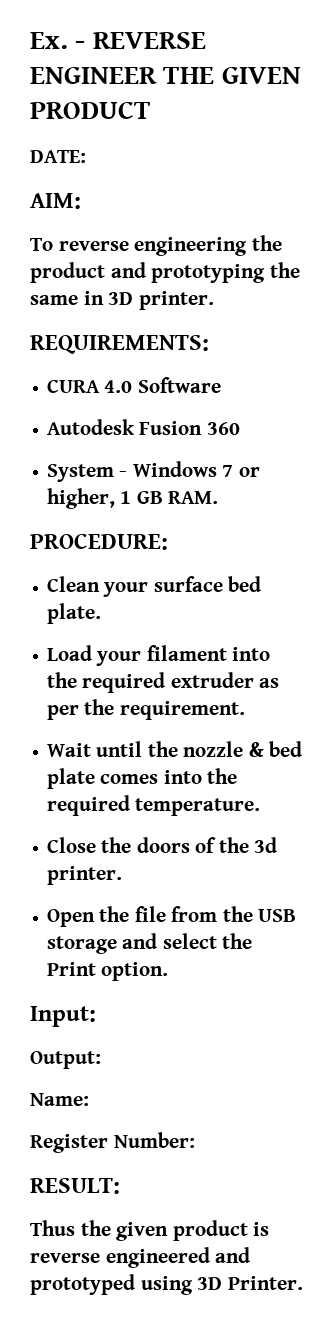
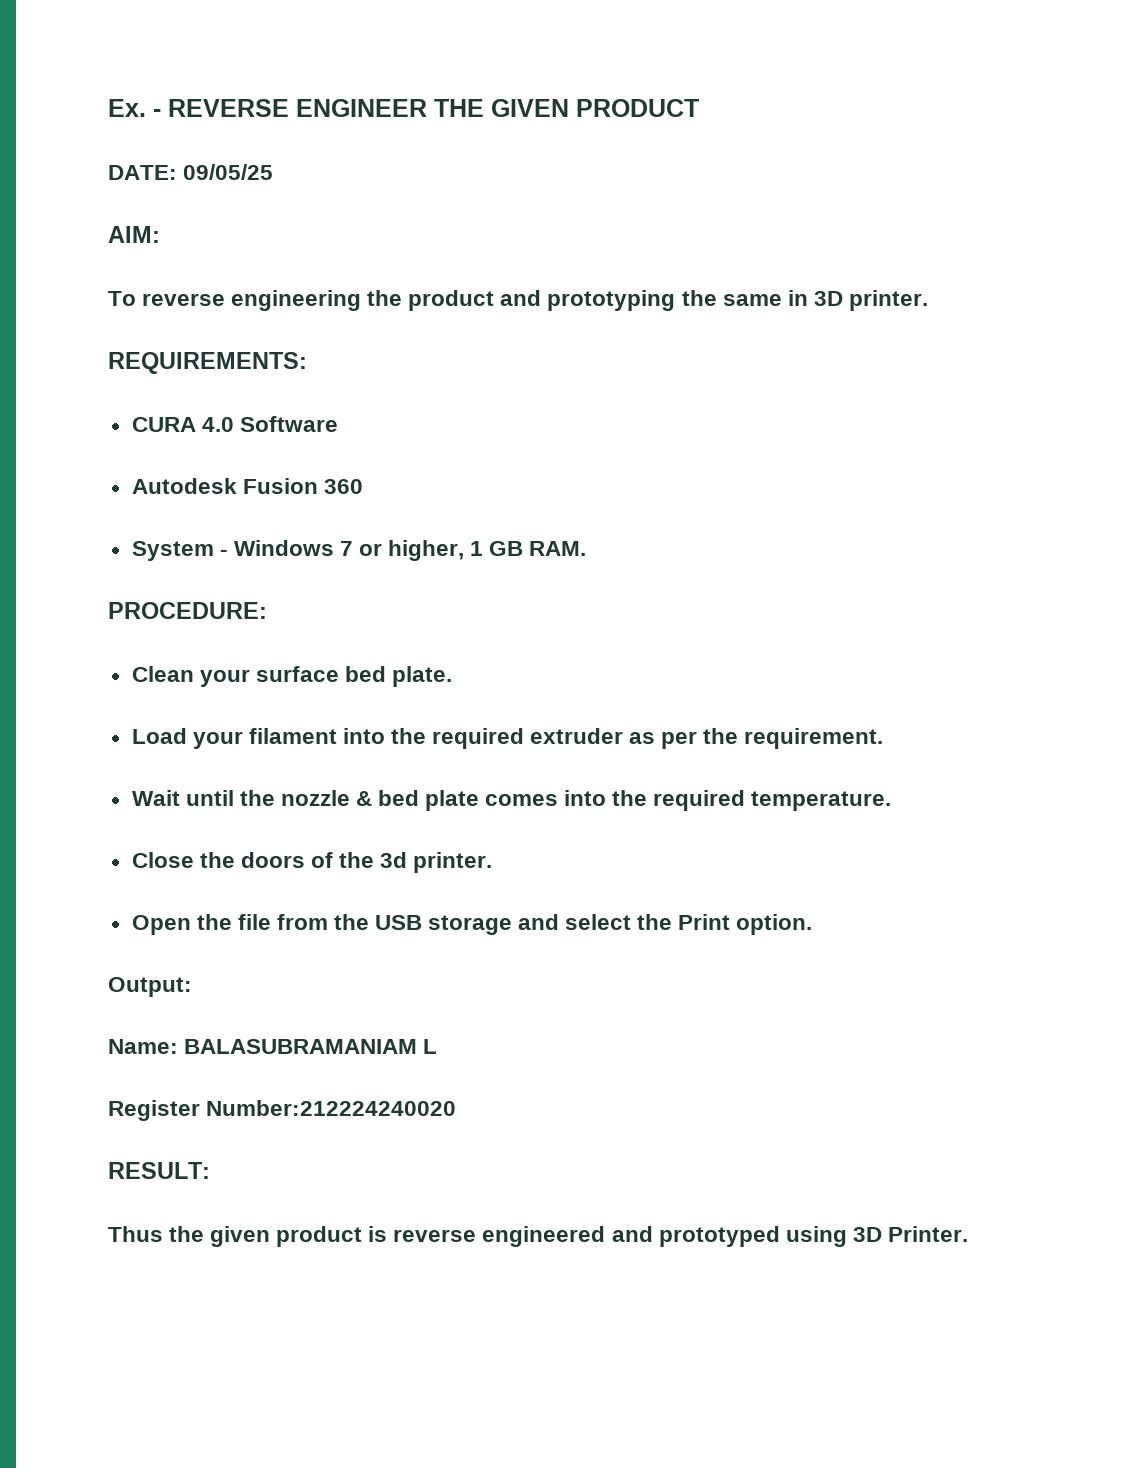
- DATE:
+ DATE: 09/05/25
- Input:
- Name:
+ Name: BALASUBRAMANIAM L
- Register Number:
+ Register Number:212224240020

